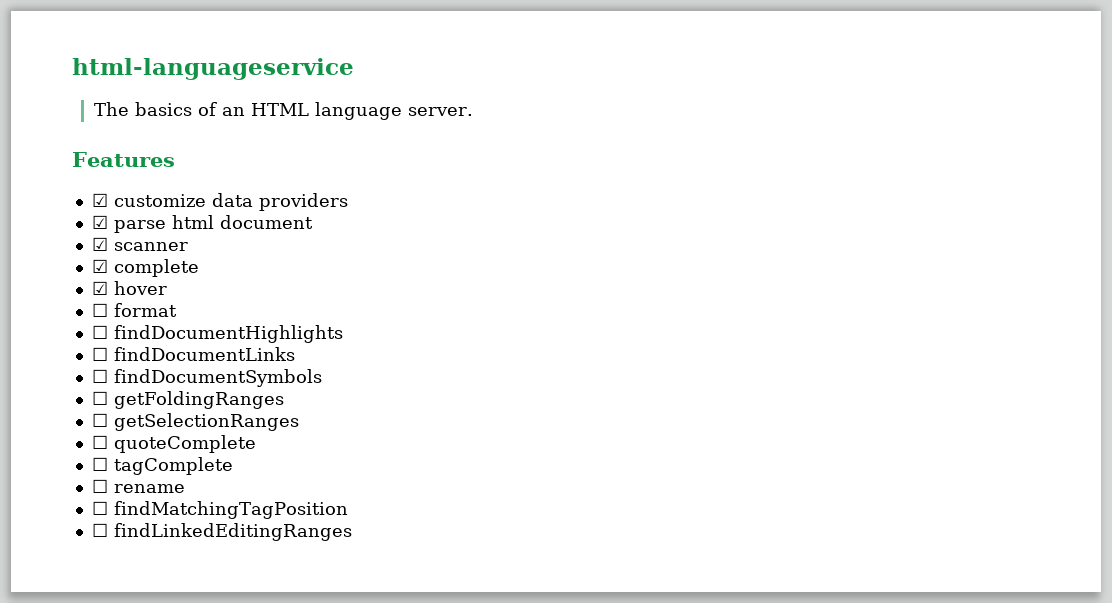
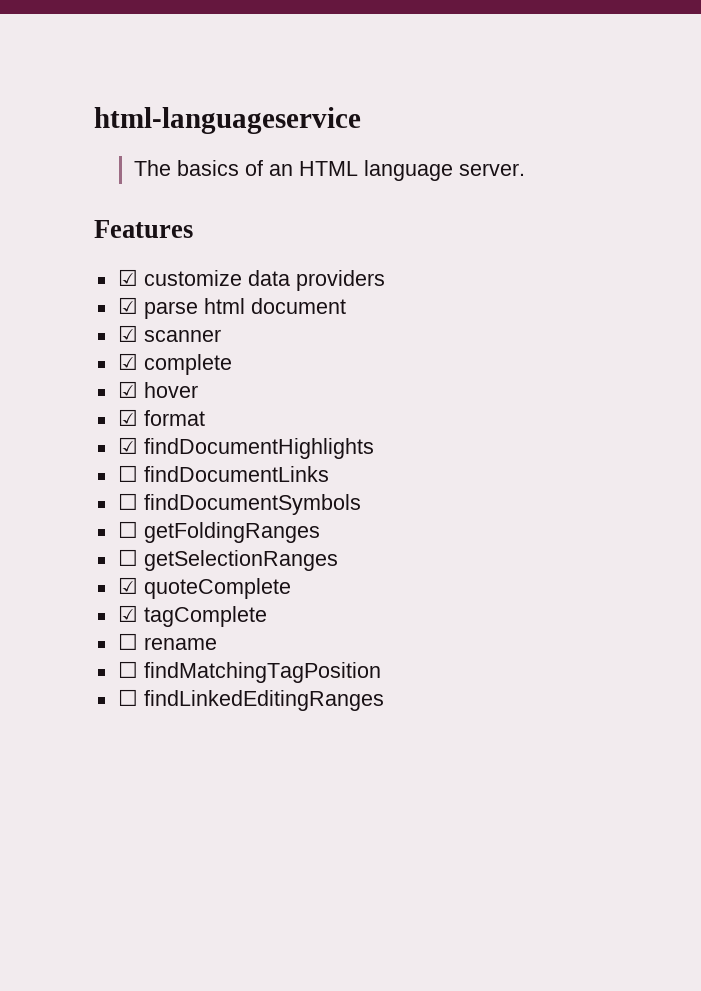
- ☐ format
+ ☑ format
- ☐ findDocumentHighlights
+ ☑ findDocumentHighlights
- ☐ quoteComplete
+ ☑ quoteComplete
- ☐ tagComplete
+ ☑ tagComplete

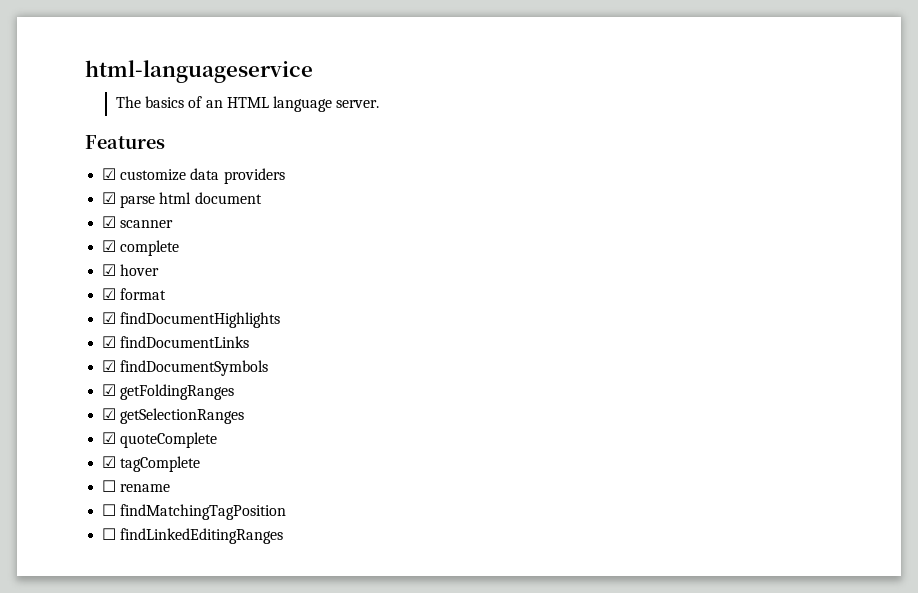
- ☐ findDocumentLinks
+ ☑ findDocumentLinks
- ☐ findDocumentSymbols
+ ☑ findDocumentSymbols
- ☐ getFoldingRanges
+ ☑ getFoldingRanges
- ☐ getSelectionRanges
+ ☑ getSelectionRanges

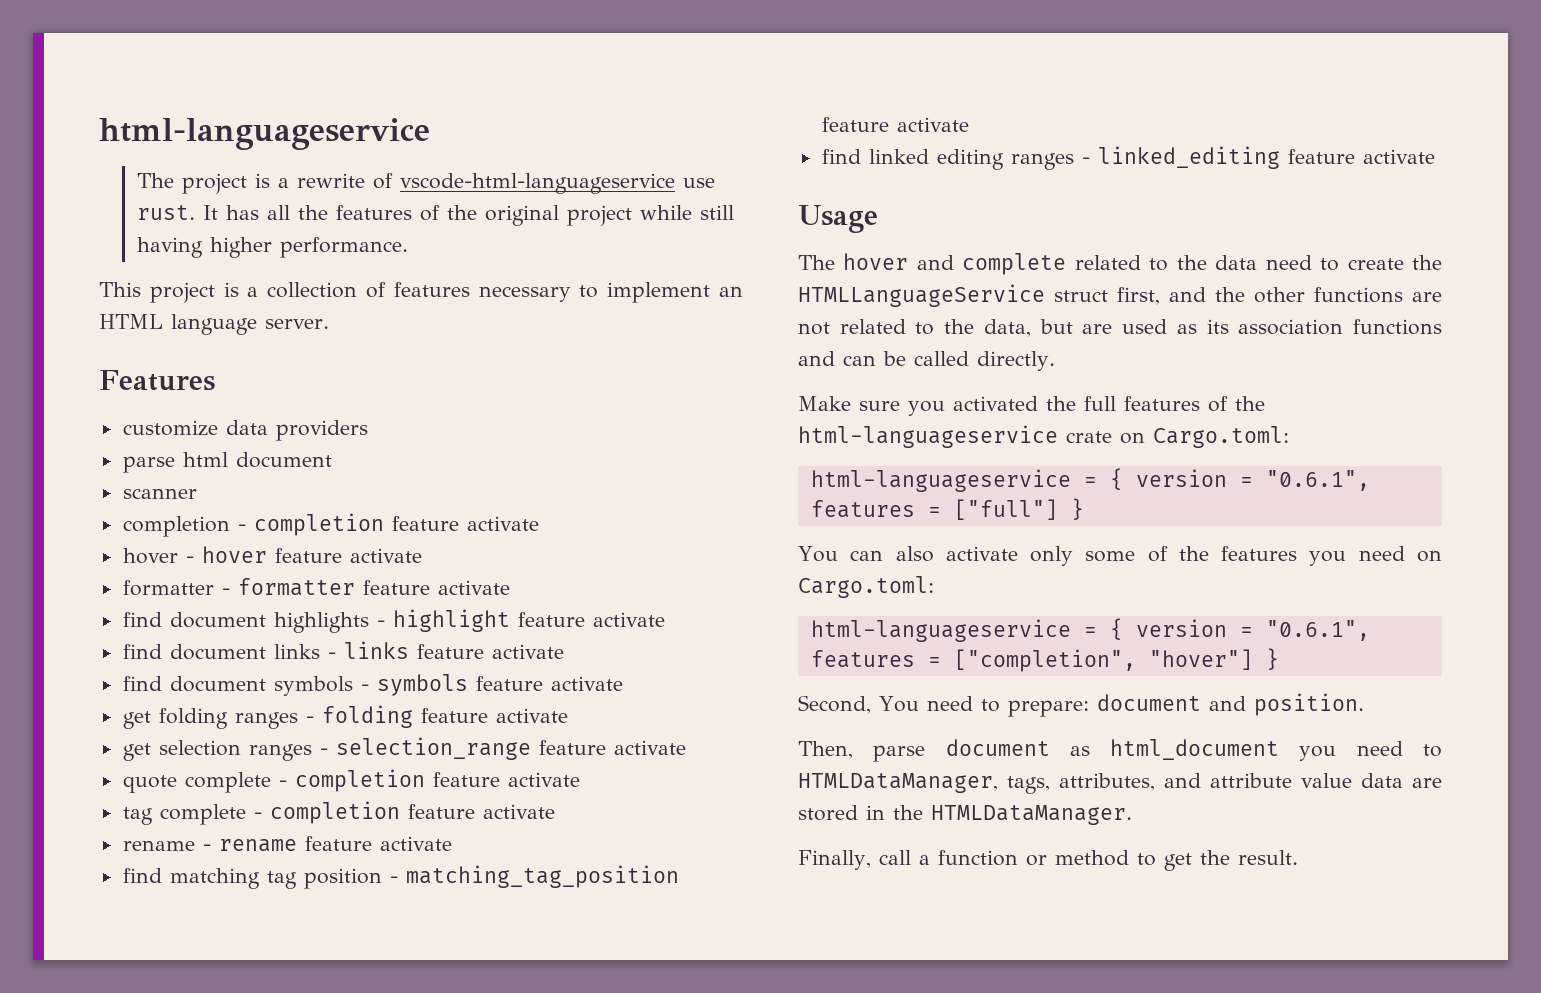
- The basics of an HTML language server.
+ The project is a rewrite of vscode-html-languageservice use rust. It has all the features of the original project while still having higher performance.
+ This project is a collection of features necessary to implement an HTML language server.
- ☑ customize data providers
+ customize data providers
- ☑ parse html document
+ parse html document
- ☑ scanner
+ scanner
- ☑ complete
- ☑ hover
- ☑ format
- ☑ findDocumentHighlights
- ☑ findDocumentLinks
- ☑ findDocumentSymbols
- ☑ getFoldingRanges
- ☑ getSelectionRanges
- ☑ quoteComplete
- ☑ tagComplete
- ☐ rename
- ☐ findMatchingTagPosition
- ☐ findLinkedEditingRanges
+ completion - completion feature activate
+ hover - hover feature activate
+ formatter - formatter feature activate
+ find document highlights - highlight feature activate
+ find document links - links feature activate
+ find document symbols - symbols feature activate
+ get folding ranges - folding feature activate
+ get selection ranges - selection_range feature activate
+ quote complete - completion feature activate
+ tag complete - completion feature activate
+ rename - rename feature activate
+ find matching tag position - matching_tag_position feature activate
+ find linked editing ranges - linked_editing feature activate
+ Usage
+ The hover and complete related to the data need to create the HTMLLanguageService struct first, and the other functions are not related to the data, but are used as its association functions and can be called directly.
+ Make sure you activated the full features of the html-languageservice crate on Cargo.toml:
+ html-languageservice = { version = "0.6.1", features = ["full"] }
+ You can also activate only some of the features you need on Cargo.toml:
+ html-languageservice = { version = "0.6.1", features = ["completion", "hover"] }
+ Second, You need to prepare: document and position.
+ Then, parse document as html_document you need to HTMLDataManager, tags, attributes, and attribute value data are stored in the HTMLDataManager.
+ Finally, call a function or method to get the result.

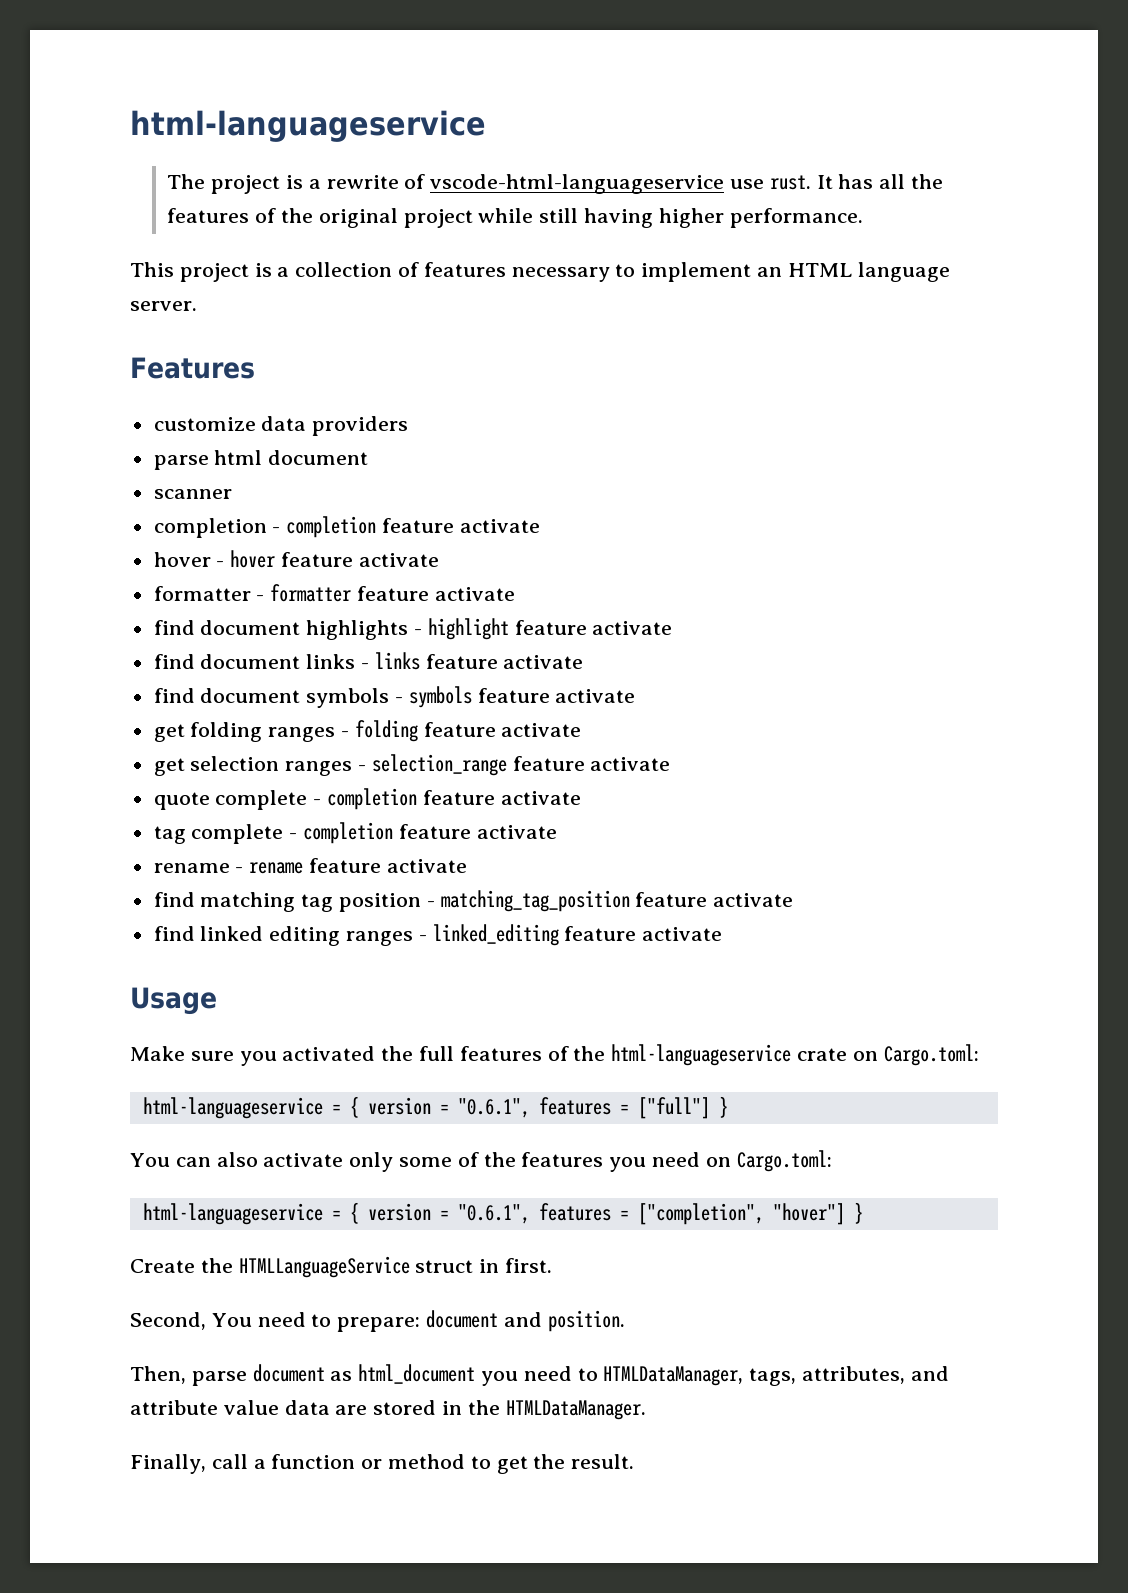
- The hover and complete related to the data need to create the HTMLLanguageService struct first, and the other functions are not related to the data, but are used as its association functions and can be called directly.
+ Create the HTMLLanguageService struct in first.

